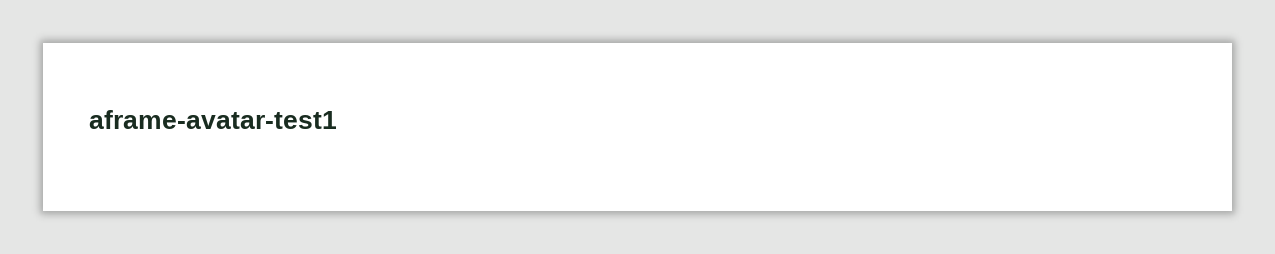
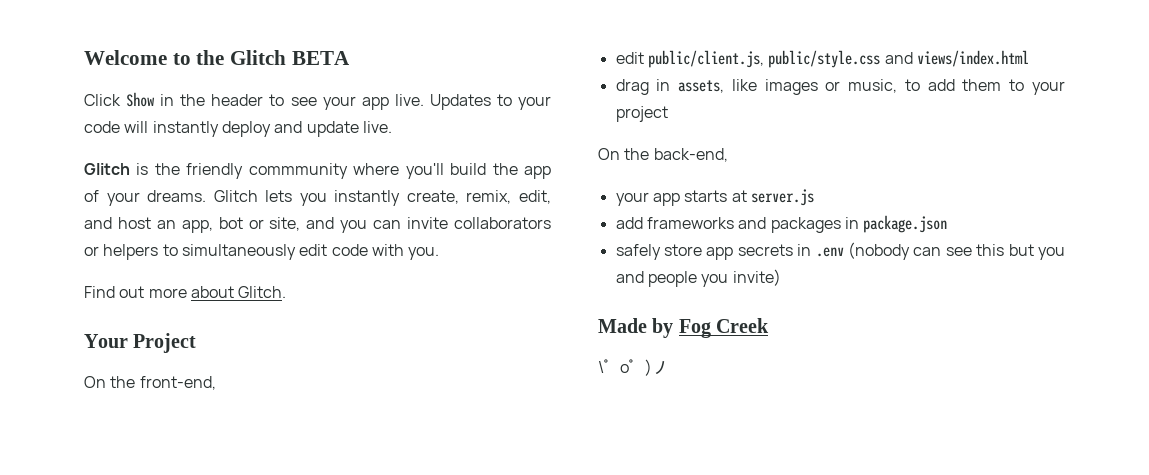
- aframe-avatar-test1
+ Welcome to the Glitch BETA
+ Click Show in the header to see your app live. Updates to your code will instantly deploy and update live.
+ Glitch is the friendly commmunity where you'll build the app of your dreams. Glitch lets you instantly create, remix, edit, and host an app, bot or site, and you can invite collaborators or helpers to simultaneously edit code with you.
+ Find out more about Glitch.
+ Your Project
+ On the front-end,
+ edit public/client.js, public/style.css and views/index.html
+ drag in assets, like images or music, to add them to your project
+ On the back-end,
+ your app starts at server.js
+ add frameworks and packages in package.json
+ safely store app secrets in .env (nobody can see this but you and people you invite)
+ Made by Fog Creek
+ \゜o゜)ノ

